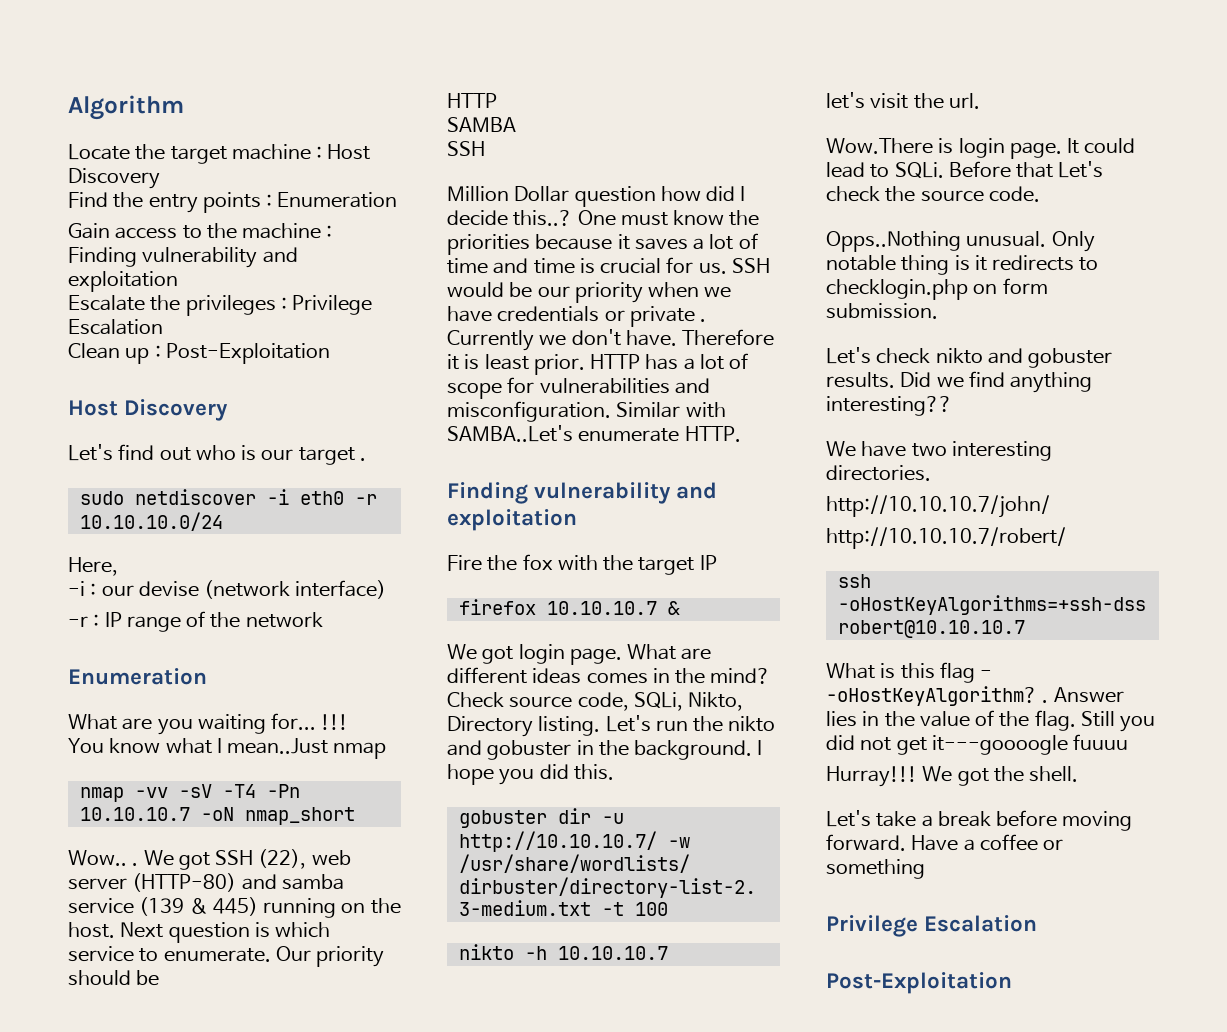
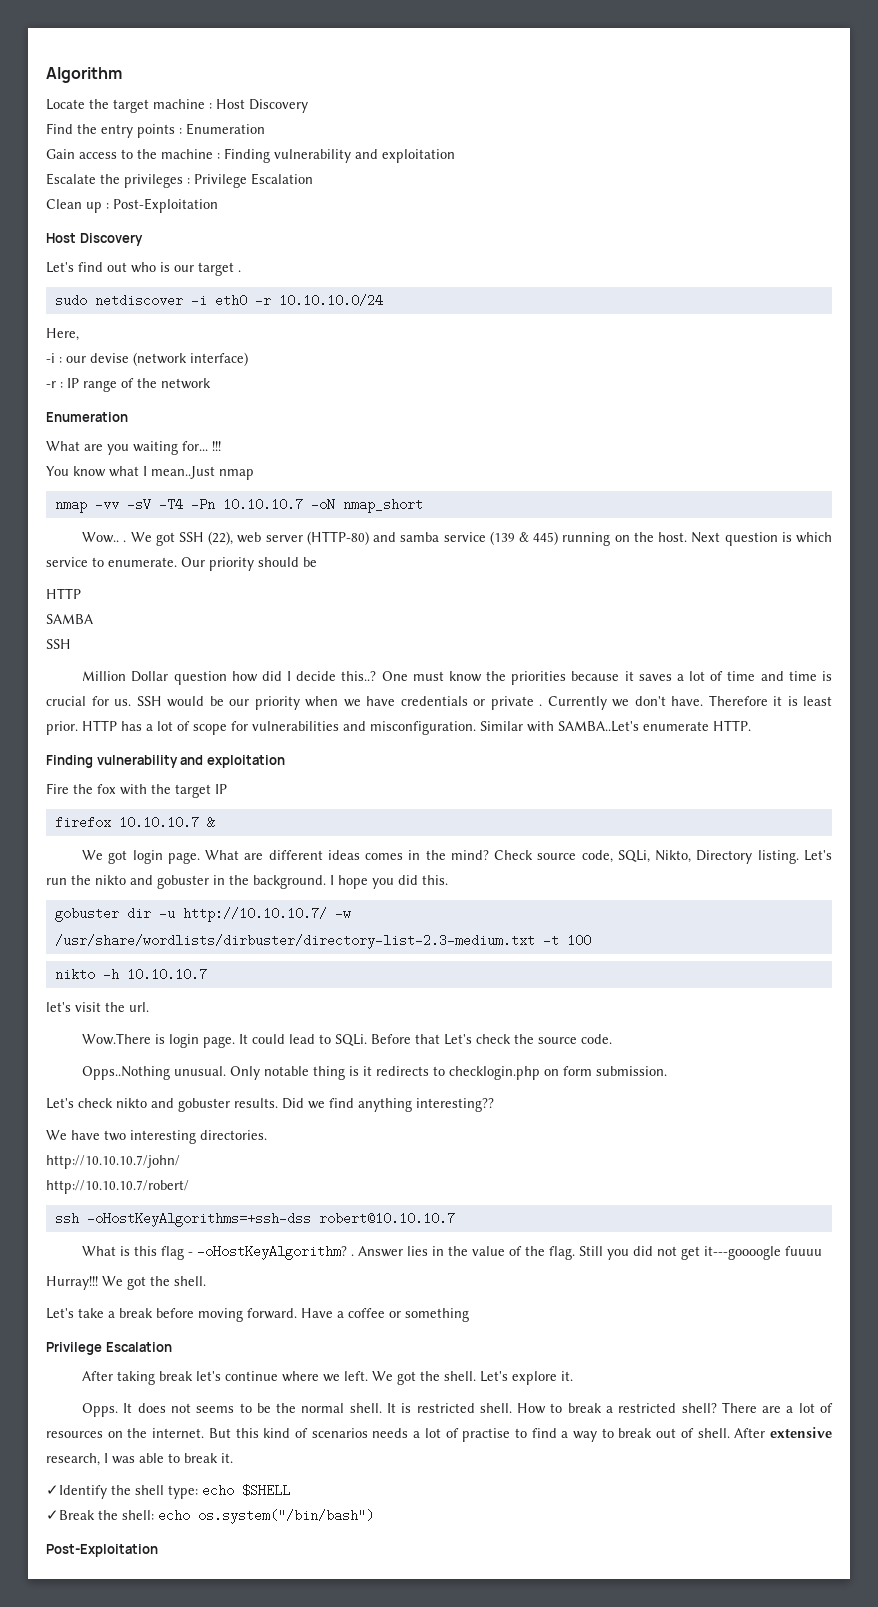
+ After taking break let's continue where we left. We got the shell. Let's explore it.
+ Opps. It does not seems to be the normal shell. It is restricted shell. How to break a restricted shell? There are a lot of resources on the internet. But this kind of scenarios needs a lot of practise to find a way to break out of shell. After extensive research, I was able to break it.
+ ✓Identify the shell type: echo $SHELL
+ ✓Break the shell: echo os.system("/bin/bash")

